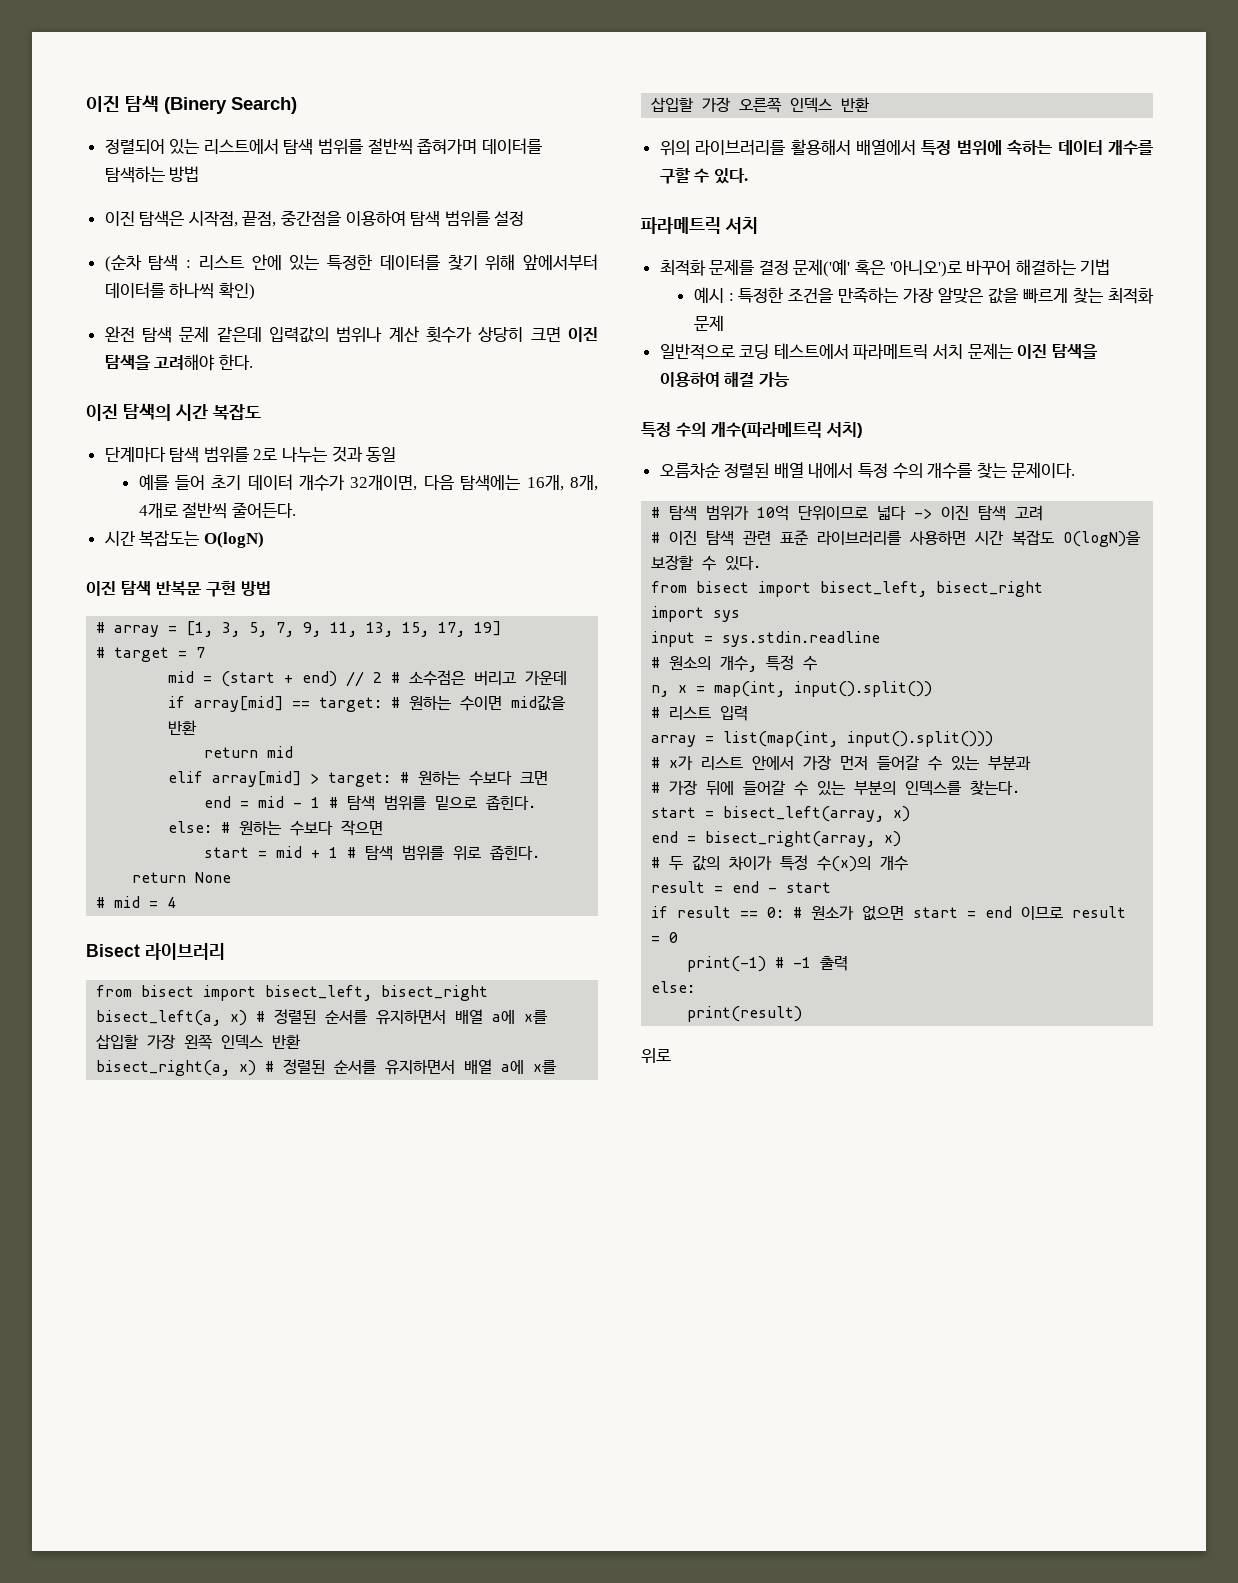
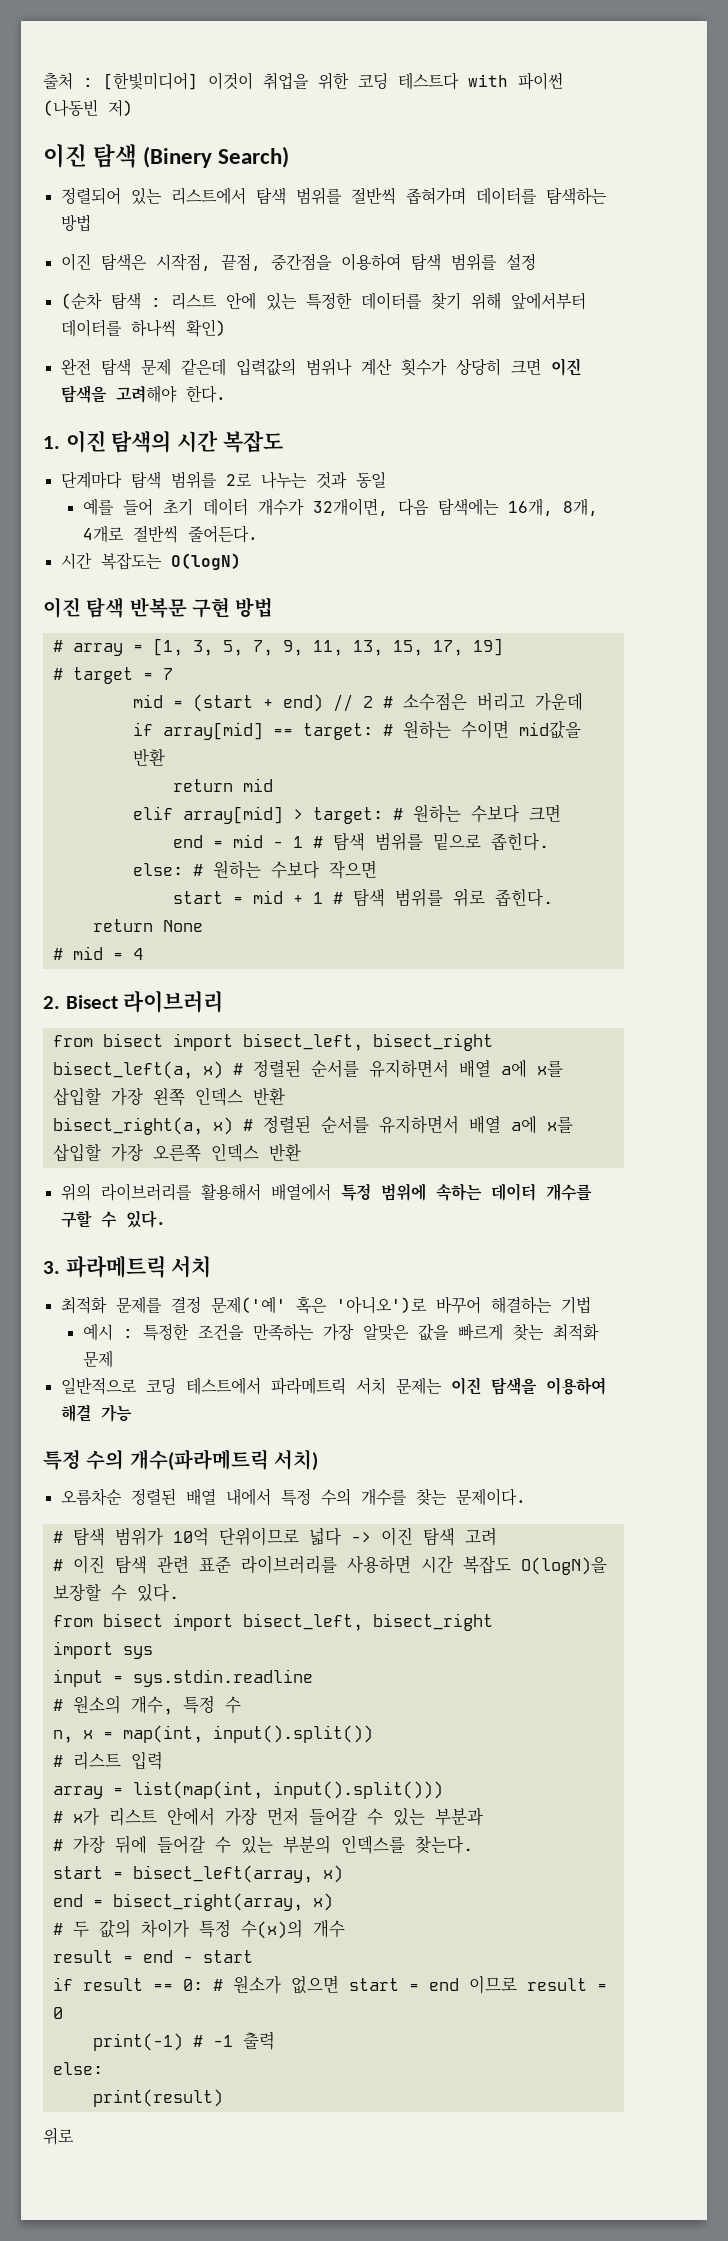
+ 출처 : [한빛미디어] 이것이 취업을 위한 코딩 테스트다 with 파이썬 (나동빈 저)
- 이진 탐색의 시간 복잡도
+ 1. 이진 탐색의 시간 복잡도
- Bisect 라이브러리
+ 2. Bisect 라이브러리
  위의 라이브러리를 활용해서 배열에서 특정 범위에 속하는 데이터 개수를 구할 수 있다.
- 파라메트릭 서치
+ 3. 파라메트릭 서치

